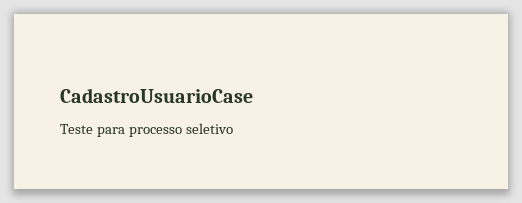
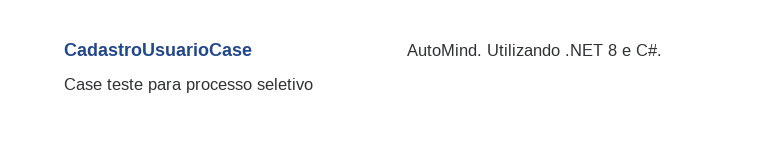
- Teste para processo seletivo
+ Case teste para processo seletivo AutoMind. Utilizando .NET 8 e C#.

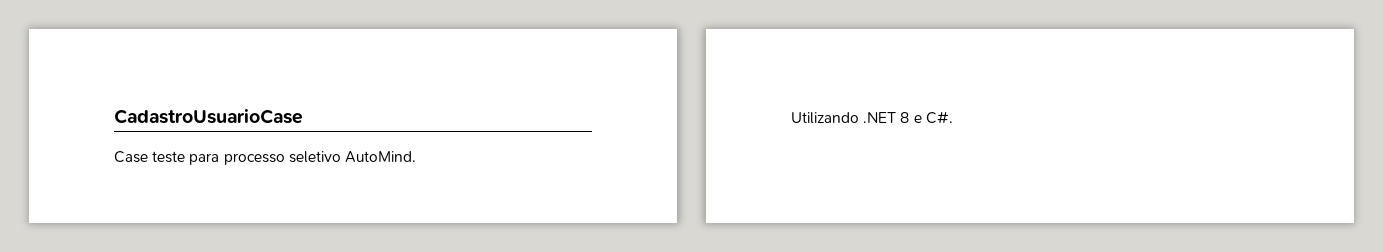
- Case teste para processo seletivo AutoMind. Utilizando .NET 8 e C#.
+ Case teste para processo seletivo AutoMind.
+ Utilizando .NET 8 e C#.

